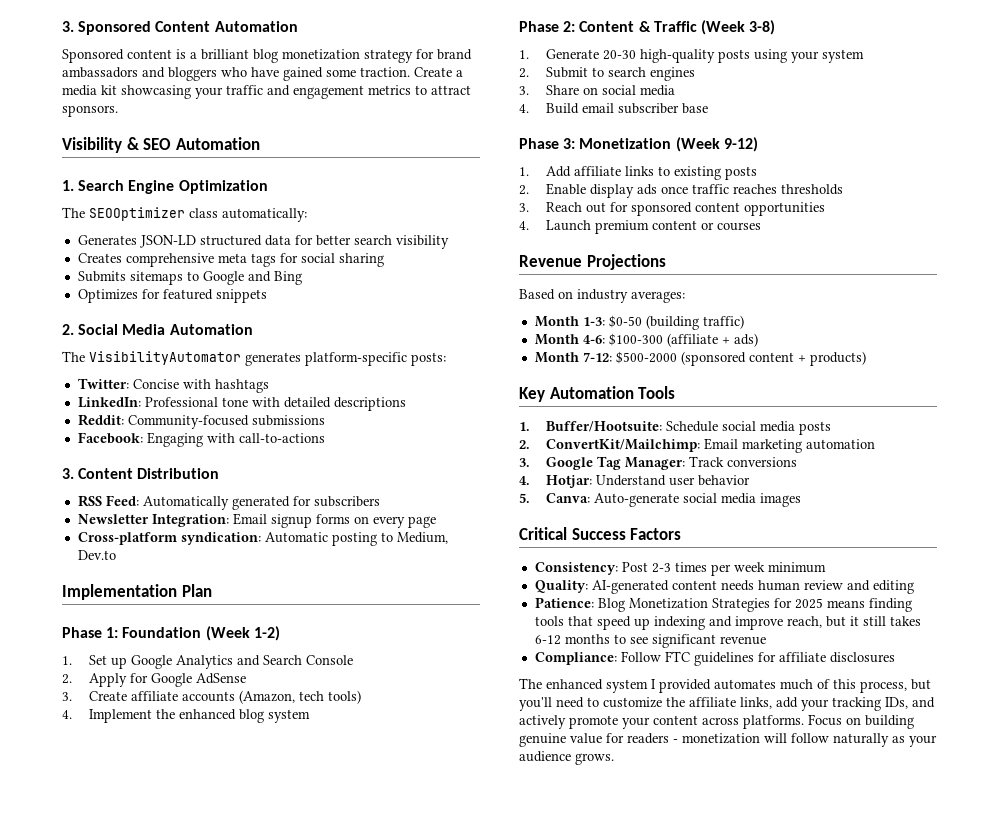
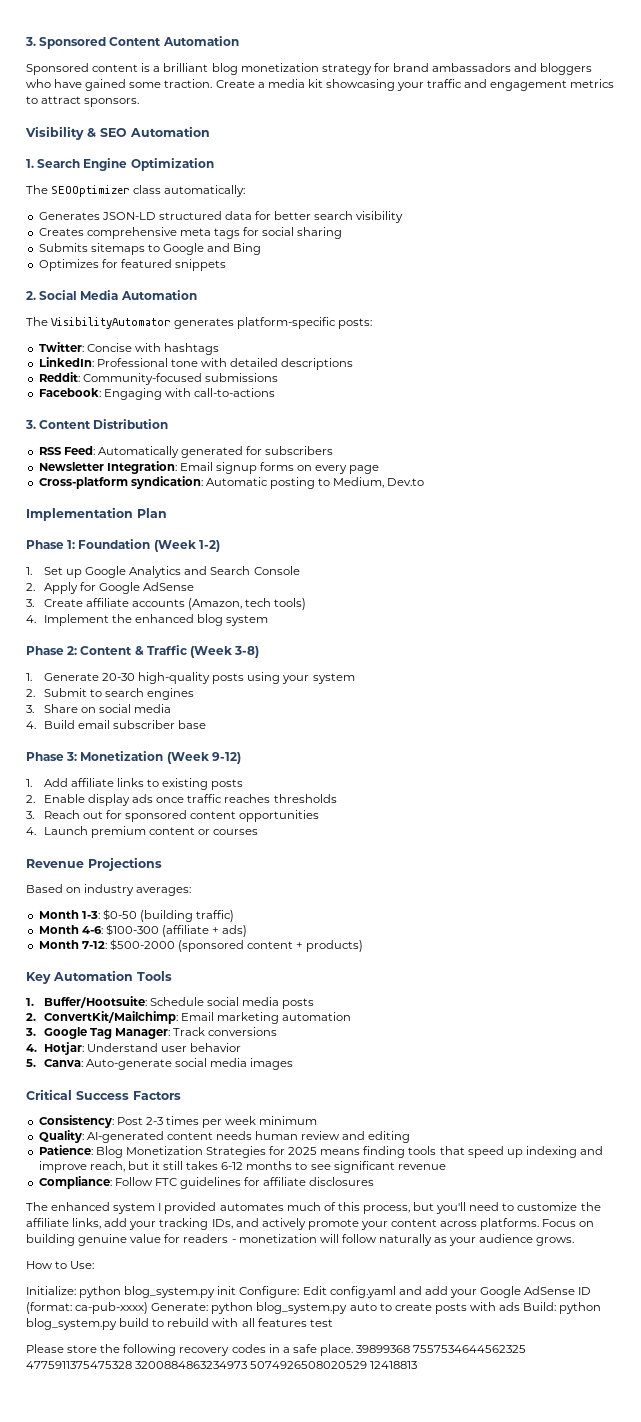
+ How to Use:
+ Initialize: python blog_system.py init Configure: Edit config.yaml and add your Google AdSense ID (format: ca-pub-xxxx) Generate: python blog_system.py auto to create posts with ads Build: python blog_system.py build to rebuild with all features test
+ Please store the following recovery codes in a safe place. 39899368 7557534644562325 4775911375475328 3200884863234973 5074926508020529 12418813

